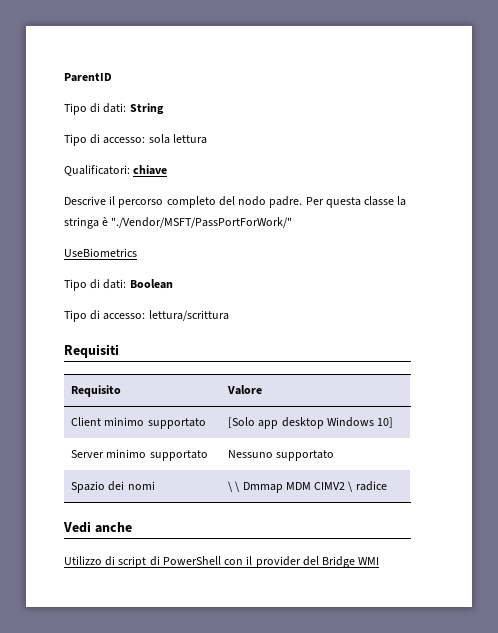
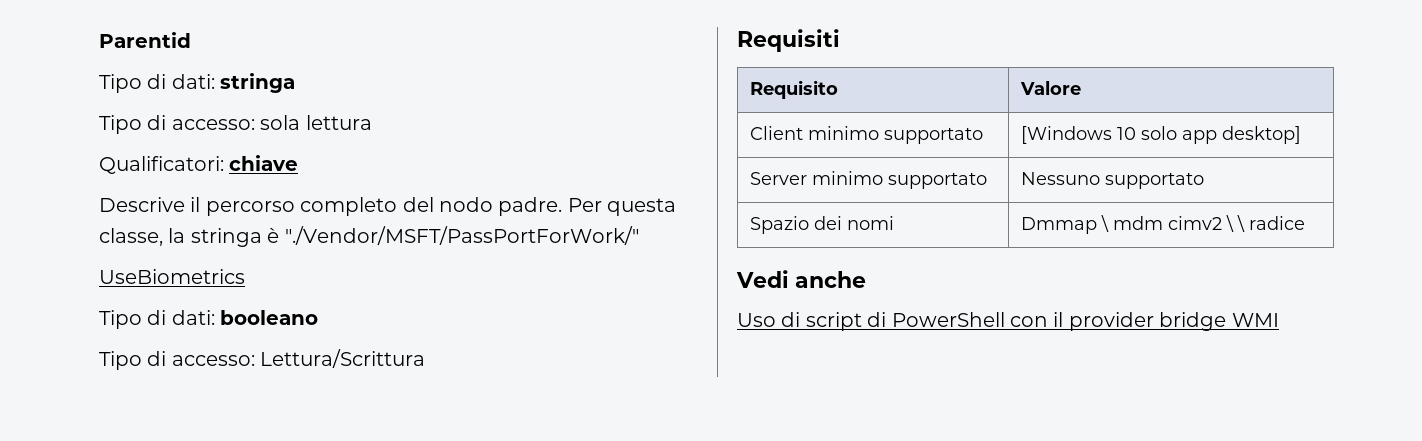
- ParentID
- Tipo di dati: String
+ Parentid
+ Tipo di dati: stringa
- Per questa classe la stringa è "./Vendor/MSFT/PassPortForWork/"
+ Per questa classe, la stringa è "./Vendor/MSFT/PassPortForWork/"
- Tipo di dati: Boolean
- Tipo di accesso: lettura/scrittura
+ Tipo di dati: booleano
+ Tipo di accesso: Lettura/Scrittura
- Client minimo supportato | [Solo app desktop Windows 10]
+ Client minimo supportato | [Windows 10 solo app desktop]
- Spazio dei nomi | \ \ Dmmap MDM CIMV2 \ radice
+ Spazio dei nomi | Dmmap \ mdm cimv2 \ \ radice
- Utilizzo di script di PowerShell con il provider del Bridge WMI
+ Uso di script di PowerShell con il provider bridge WMI

